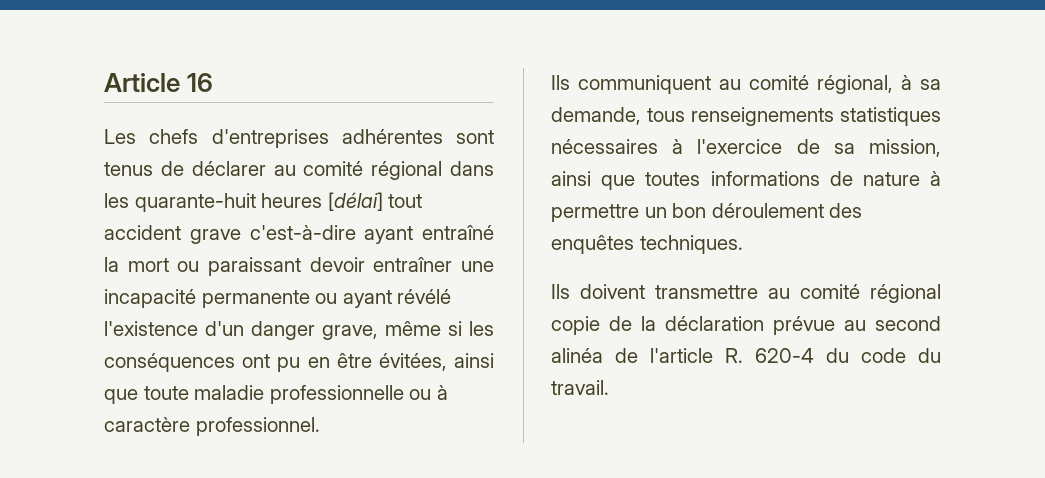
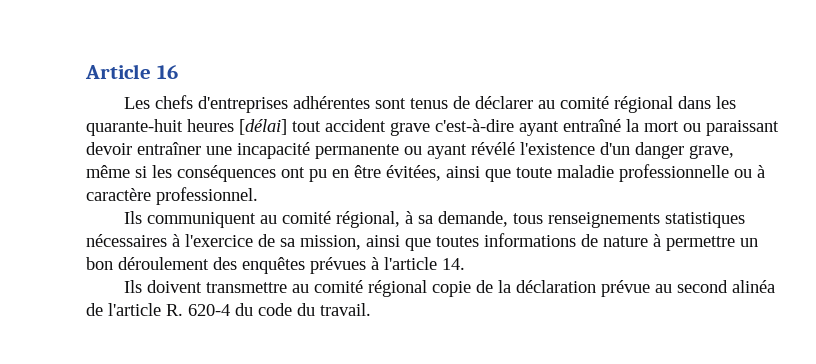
- Ils communiquent au comité régional, à sa demande, tous renseignements statistiques nécessaires à l'exercice de sa mission, ainsi que toutes informations de nature à permettre un bon déroulement des enquêtes techniques.
+ Ils communiquent au comité régional, à sa demande, tous renseignements statistiques nécessaires à l'exercice de sa mission, ainsi que toutes informations de nature à permettre un bon déroulement des enquêtes prévues à l'article 14.

